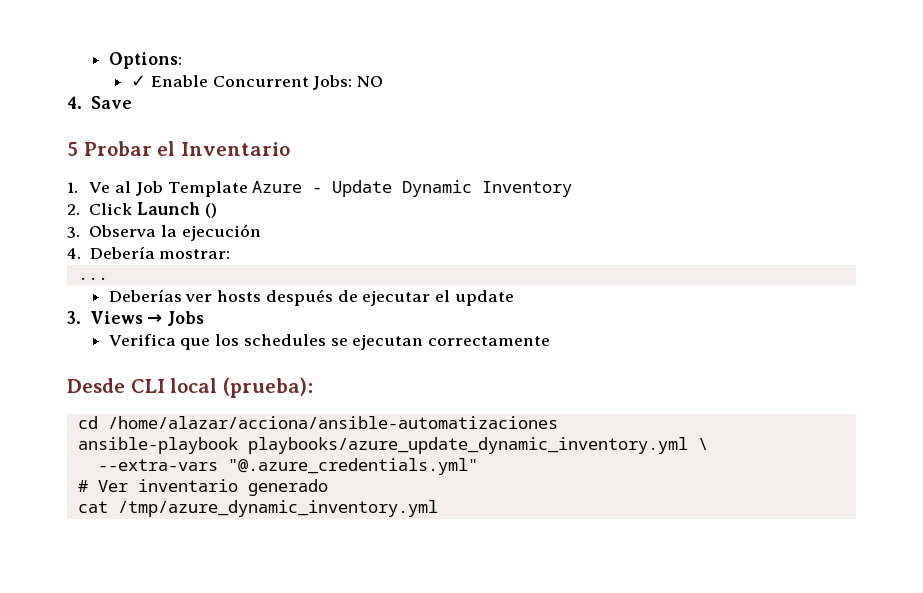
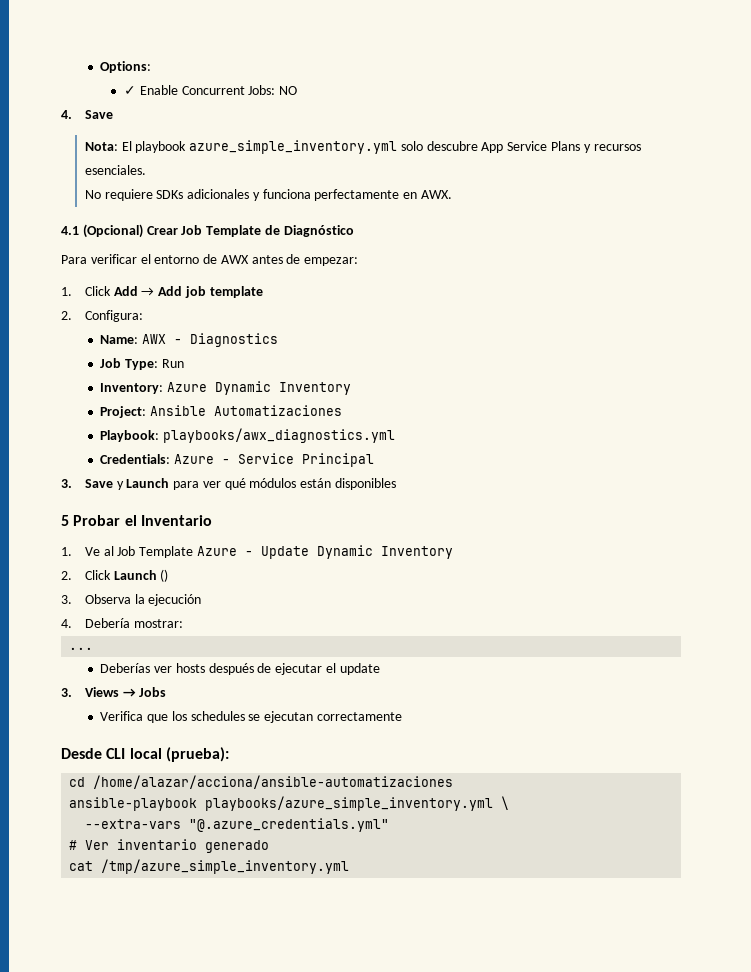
+ Nota: El playbook azure_simple_inventory.yml solo descubre App Service Plans y recursos esenciales.
+ No requiere SDKs adicionales y funciona perfectamente en AWX.
+ 4.1 (Opcional) Crear Job Template de Diagnóstico
+ Para verificar el entorno de AWX antes de empezar:
+ 1. Click Add → Add job template
+ 2. Configura:
+ Name: AWX - Diagnostics
+ Job Type: Run
+ Inventory: Azure Dynamic Inventory
+ Project: Ansible Automatizaciones
+ Playbook: playbooks/awx_diagnostics.yml
+ Credentials: Azure - Service Principal
+ 3. Save y Launch para ver qué módulos están disponibles
- ansible-playbook playbooks/azure_update_dynamic_inventory.yml \
+ ansible-playbook playbooks/azure_simple_inventory.yml \
- cat /tmp/azure_dynamic_inventory.yml
+ cat /tmp/azure_simple_inventory.yml

